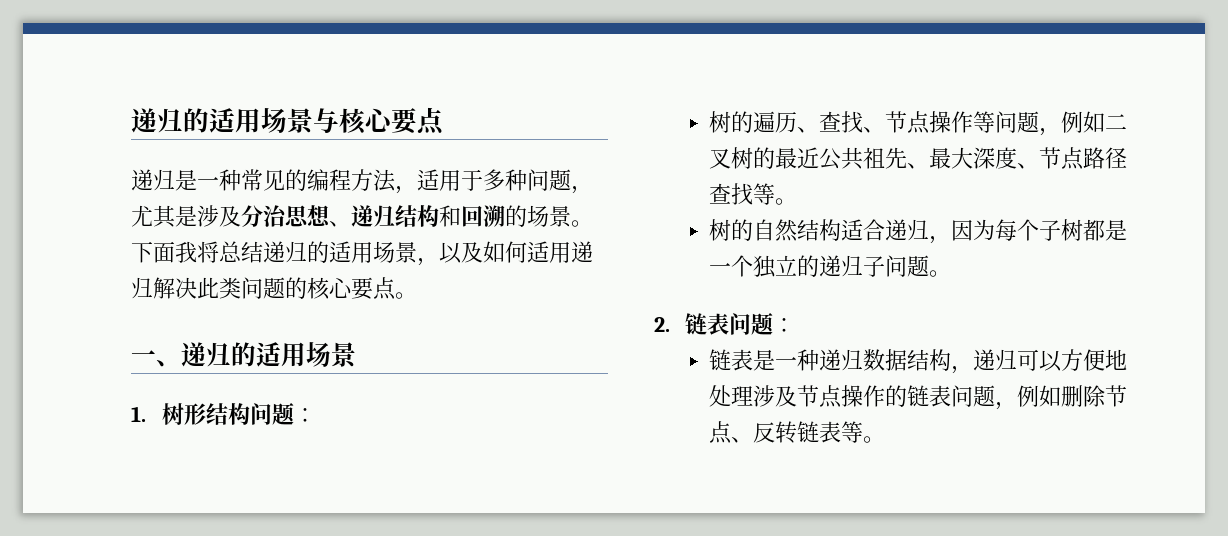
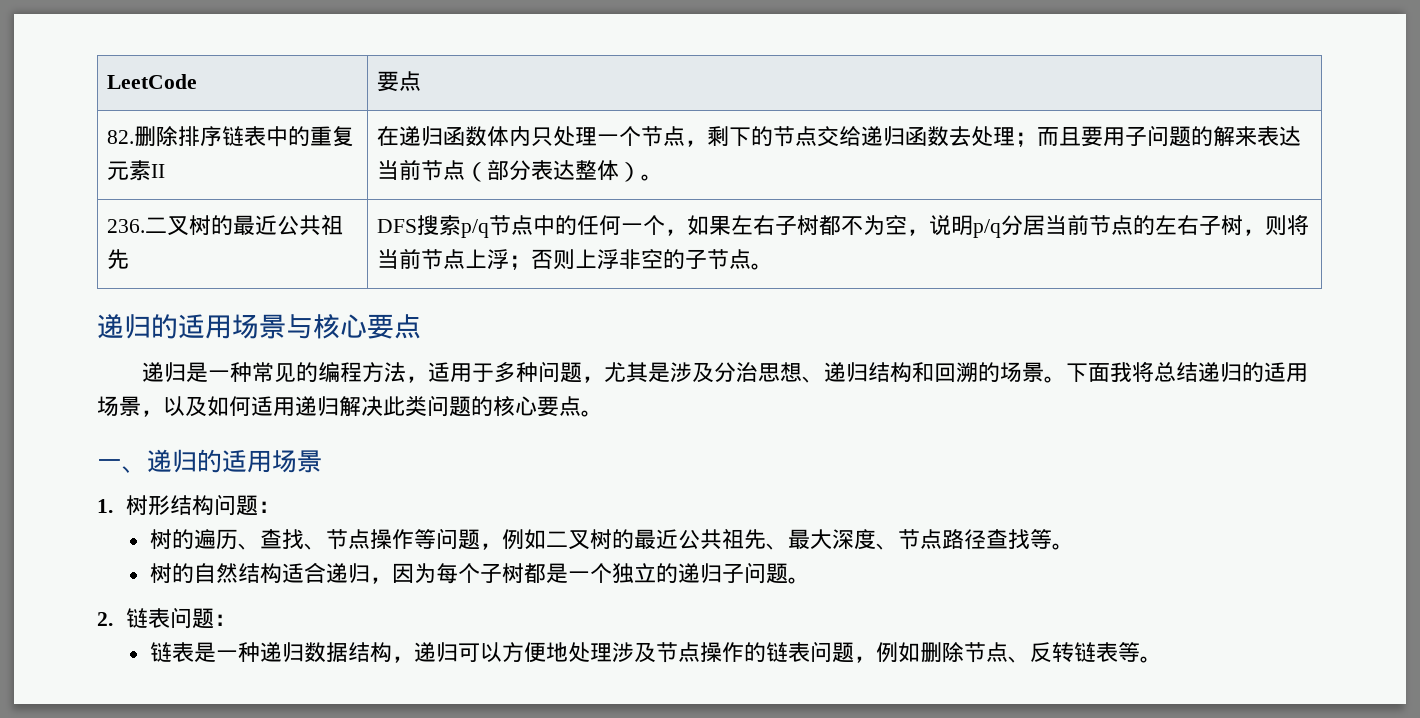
+ LeetCode | 要点
+ 82.删除排序链表中的重复元素II | 在递归函数体内只处理一个节点，剩下的节点交给递归函数去处理；而且要用子问题的解来表达当前节点（部分表达整体）。
+ 236.二叉树的最近公共祖先 | DFS搜索p/q节点中的任何一个，如果左右子树都不为空，说明p/q分居当前节点的左右子树，则将当前节点上浮；否则上浮非空的子节点。

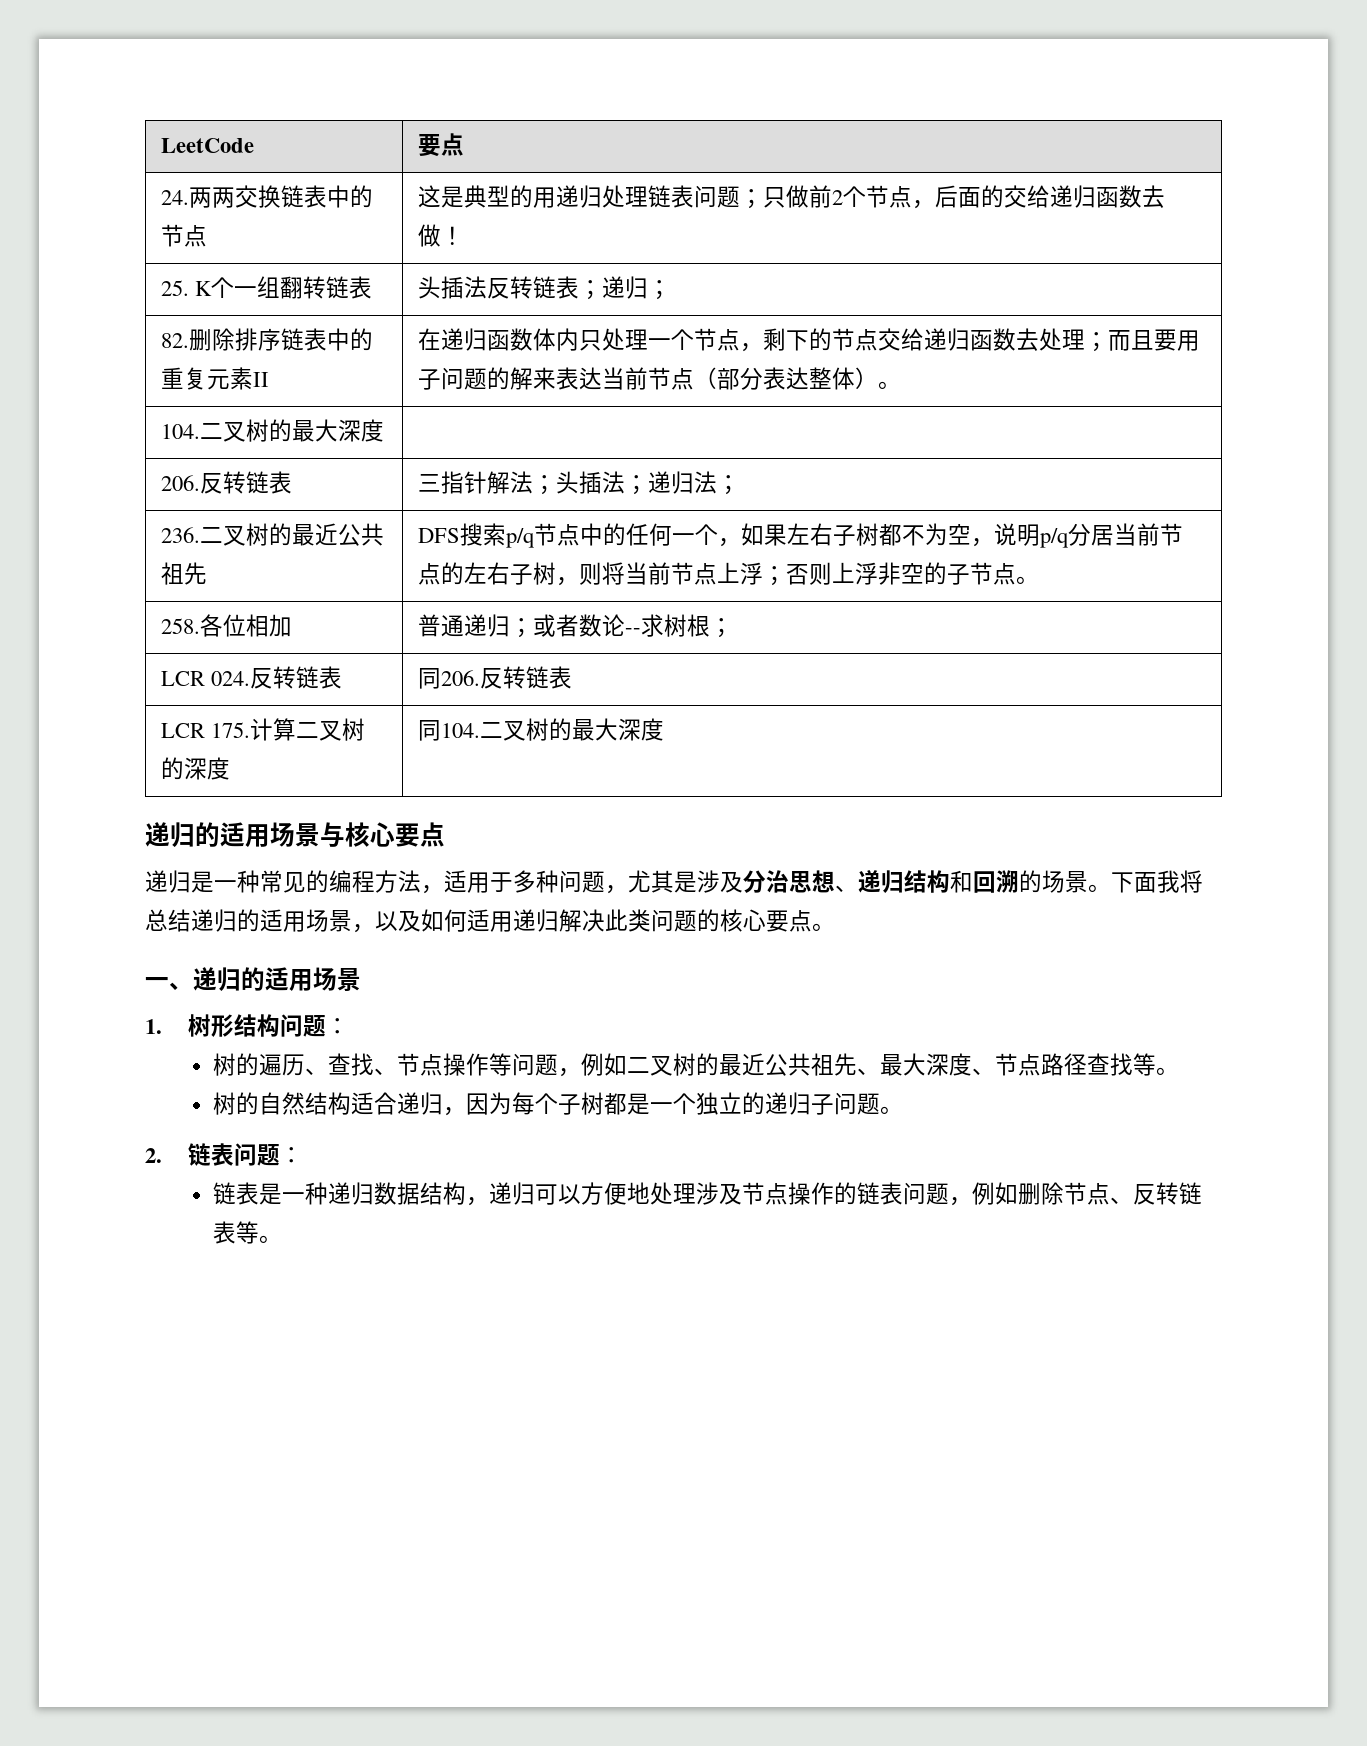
+ 24.两两交换链表中的节点 | 这是典型的用递归处理链表问题；只做前2个节点，后面的交给递归函数去做！
+ 25. K个一组翻转链表 | 头插法反转链表；递归；
+ 104.二叉树的最大深度 |
+ 206.反转链表 | 三指针解法；头插法；递归法；
+ 258.各位相加 | 普通递归；或者数论--求树根；
+ LCR 024.反转链表 | 同206.反转链表
+ LCR 175.计算二叉树的深度 | 同104.二叉树的最大深度

